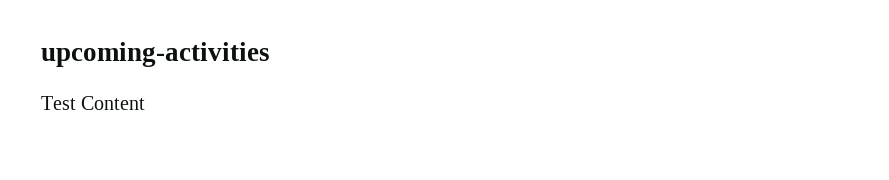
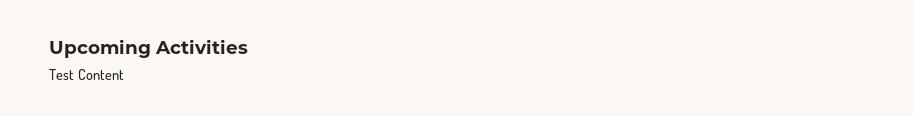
- upcoming-activities
+ Upcoming Activities

